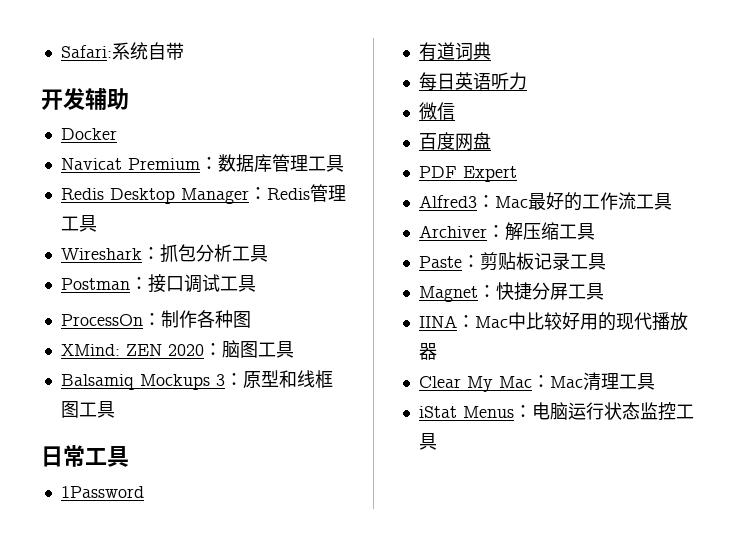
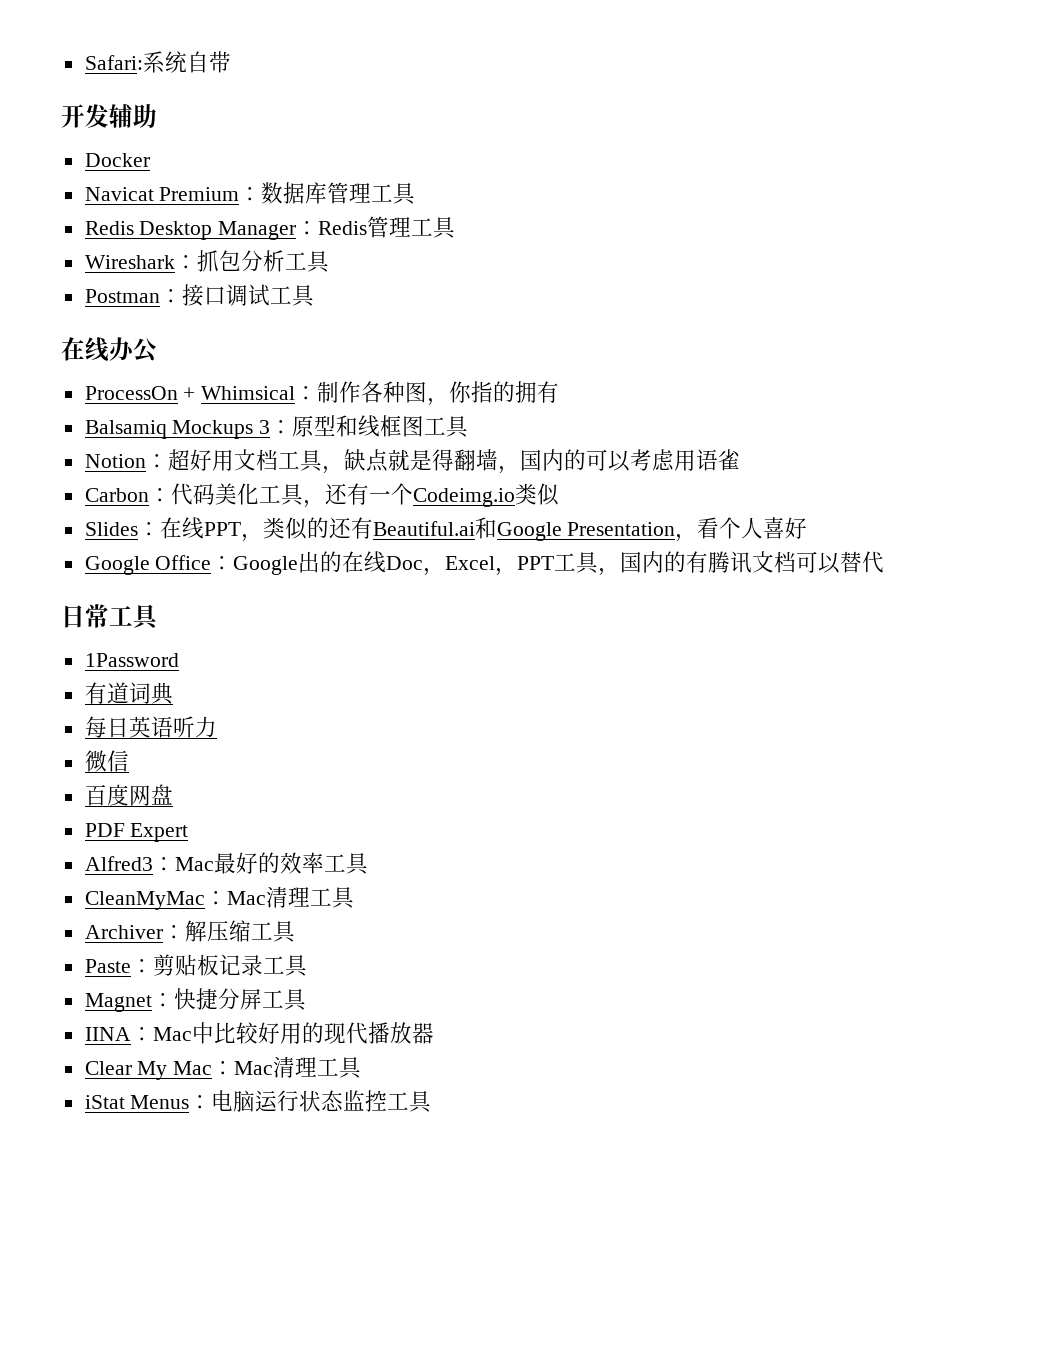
+ 在线办公
- ProcessOn：制作各种图
- XMind: ZEN 2020：脑图工具
+ ProcessOn + Whimsical：制作各种图，你指的拥有
+ Notion：超好用文档工具，缺点就是得翻墙，国内的可以考虑用语雀
+ Carbon：代码美化工具，还有一个Codeimg.io类似
+ Slides：在线PPT，类似的还有Beautiful.ai和Google Presentation，看个人喜好
+ Google Office：Google出的在线Doc，Excel，PPT工具，国内的有腾讯文档可以替代
- Alfred3：Mac最好的工作流工具
+ Alfred3：Mac最好的效率工具
+ CleanMyMac：Mac清理工具

